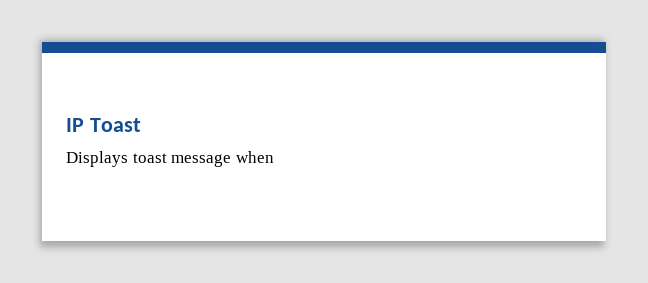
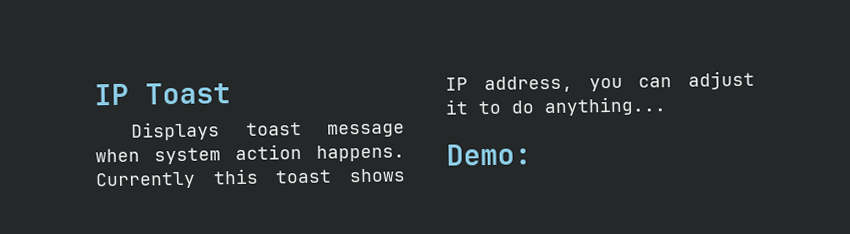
- Displays toast message when
+ Displays toast message when system action happens. Currently this toast shows IP address, you can adjust it to do anything...
+ Demo:

